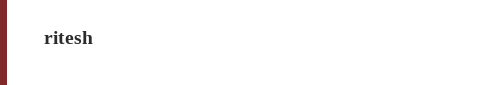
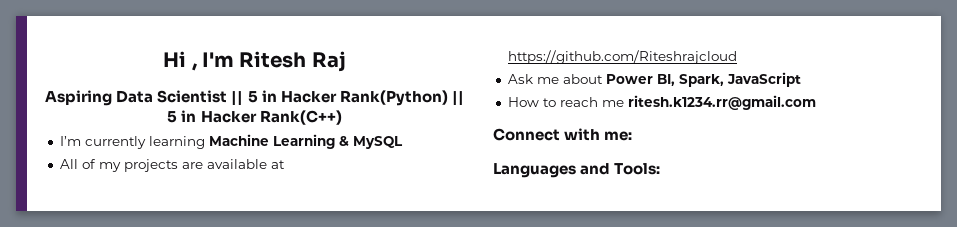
- ritesh
+ Hi , I'm Ritesh Raj
+ Aspiring Data Scientist || 5 in Hacker Rank(Python) || 5 in Hacker Rank(C++)
+ I’m currently learning Machine Learning & MySQL
+ All of my projects are available at https://github.com/Riteshrajcloud
+ Ask me about Power BI, Spark, JavaScript
+ How to reach me ritesh.k1234.rr@gmail.com
+ Connect with me:
+ Languages and Tools:

